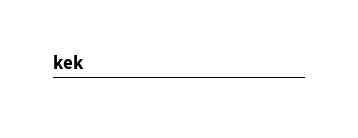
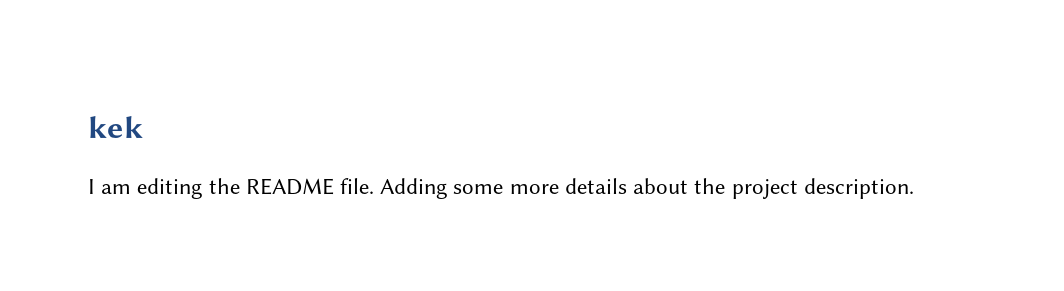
+ I am editing the README file. Adding some more details about the project description.

